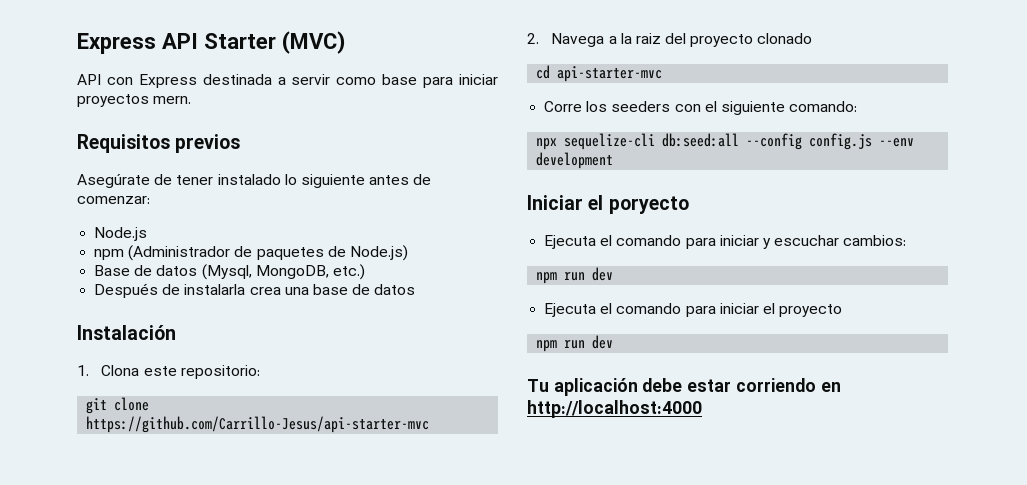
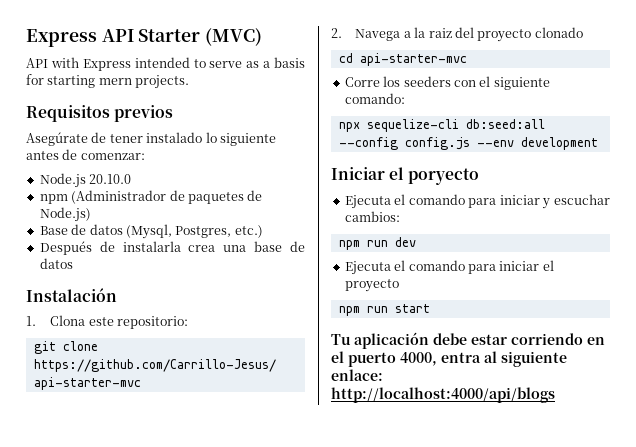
- API con Express destinada a servir como base para iniciar proyectos mern.
+ API with Express intended to serve as a basis for starting mern projects.
- Node.js
+ Node.js 20.10.0
- Base de datos (Mysql, MongoDB, etc.)
+ Base de datos (Mysql, Postgres, etc.)
  Ejecuta el comando para iniciar el proyecto
- npm run dev
+ npm run start
- Tu aplicación debe estar corriendo en http://localhost:4000
+ Tu aplicación debe estar corriendo en el puerto 4000, entra al siguiente enlace: http://localhost:4000/api/blogs

